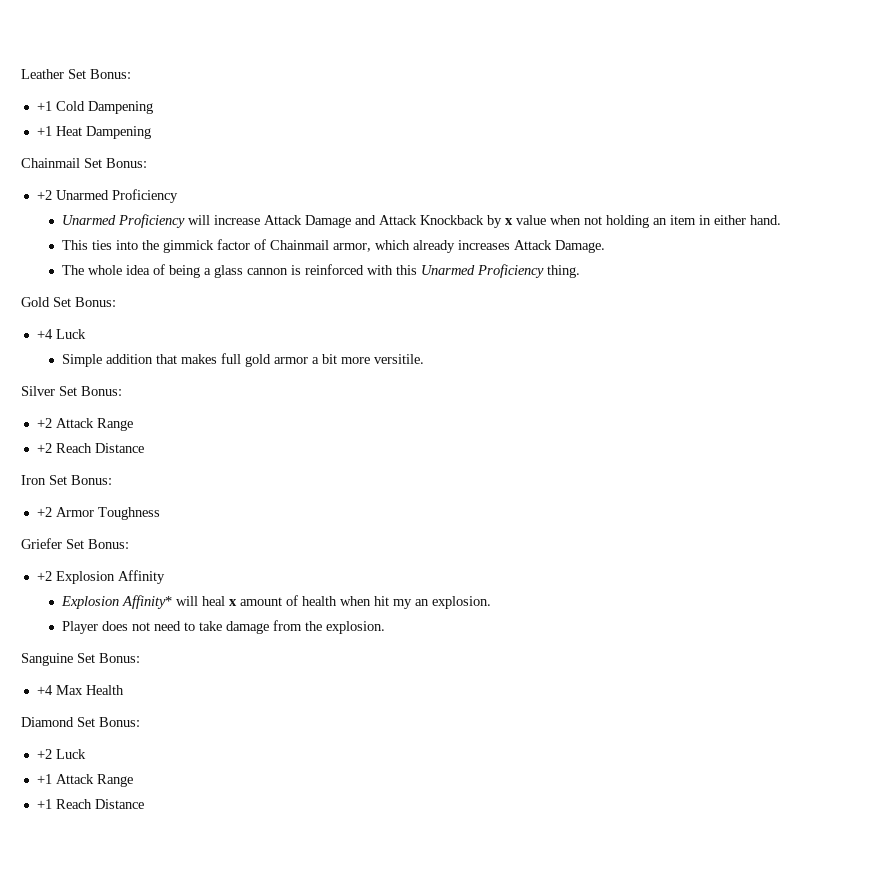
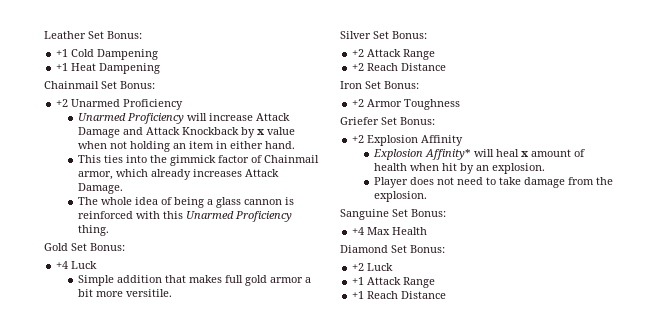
- Explosion Affinity* will heal x amount of health when hit my an explosion.
+ Explosion Affinity* will heal x amount of health when hit by an explosion.

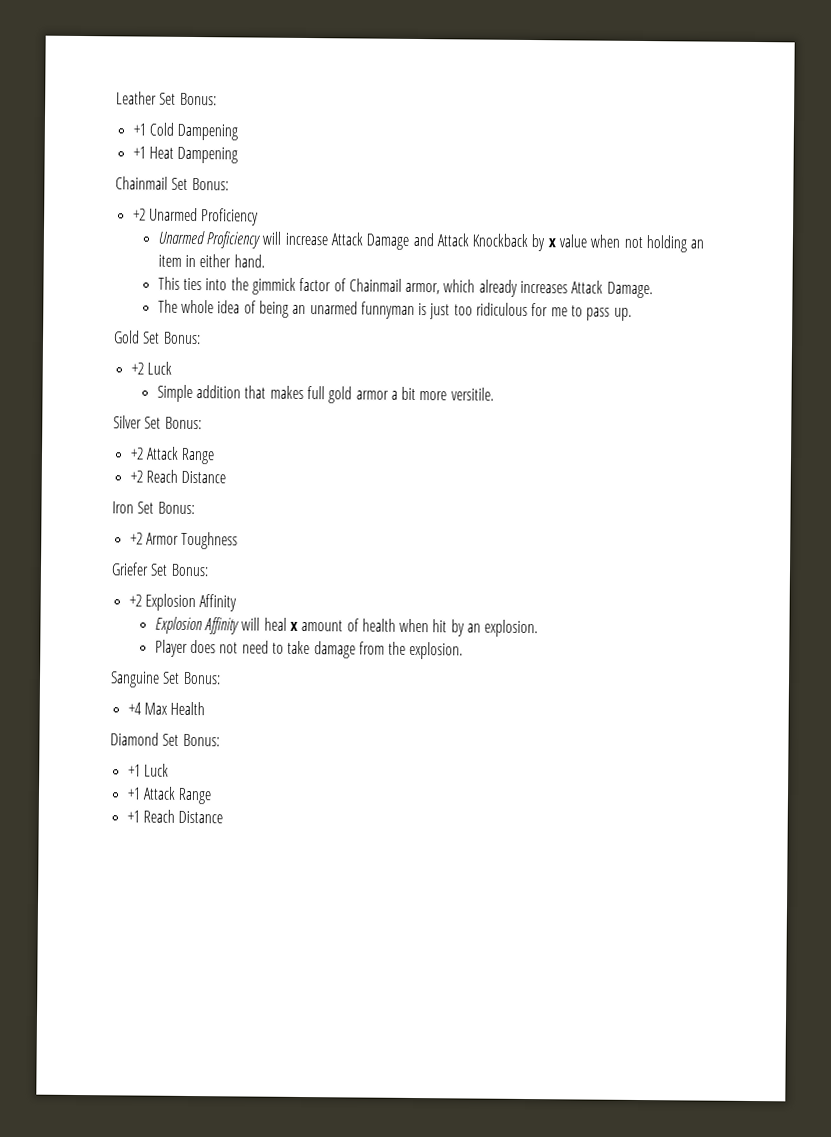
- The whole idea of being a glass cannon is reinforced with this Unarmed Proficiency thing.
+ The whole idea of being an unarmed funnyman is just too ridiculous for me to pass up.
- +4 Luck
+ +2 Luck
- Explosion Affinity* will heal x amount of health when hit by an explosion.
+ Explosion Affinity will heal x amount of health when hit by an explosion.
- +2 Luck
+ +1 Luck

